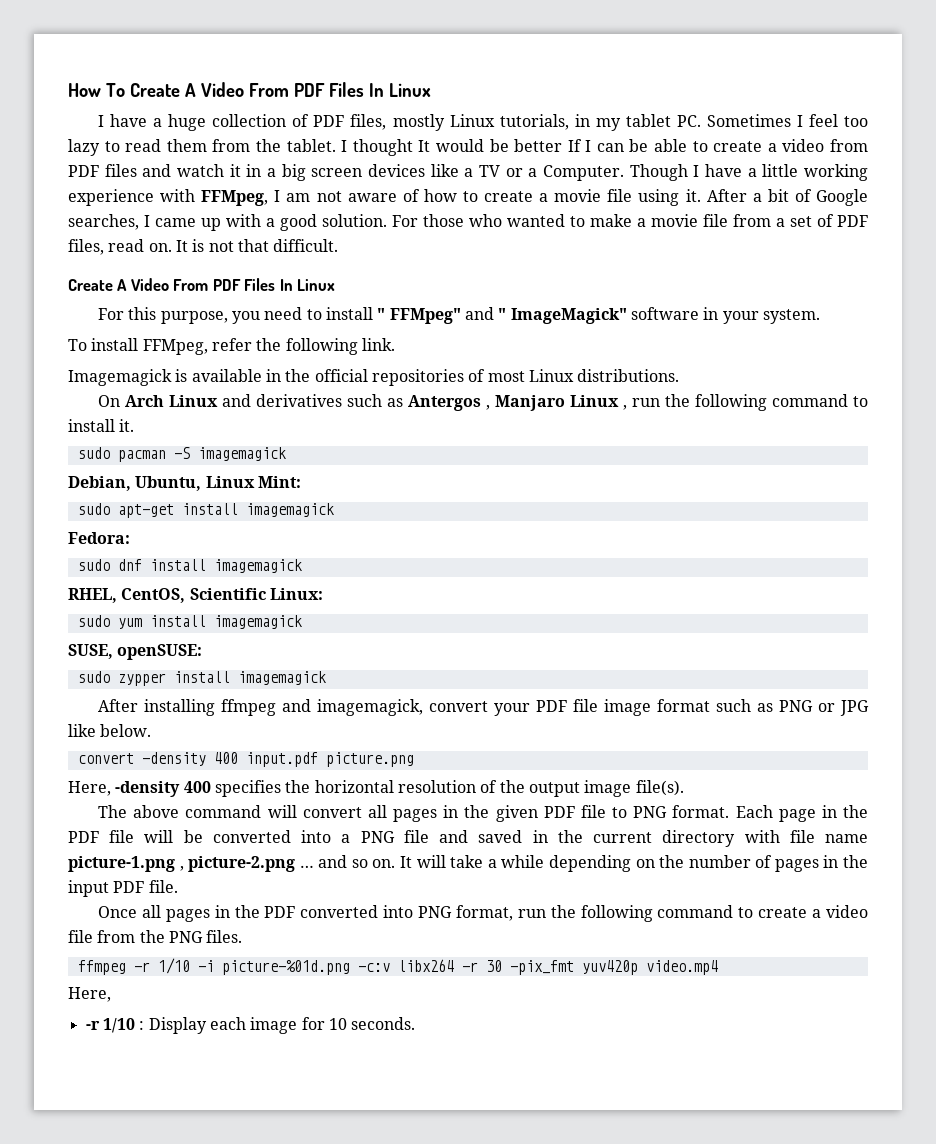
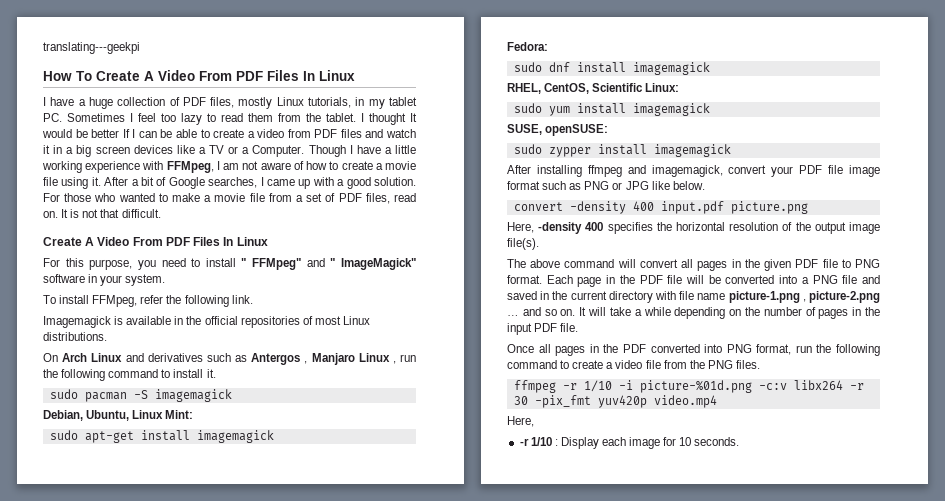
+ translating---geekpi

